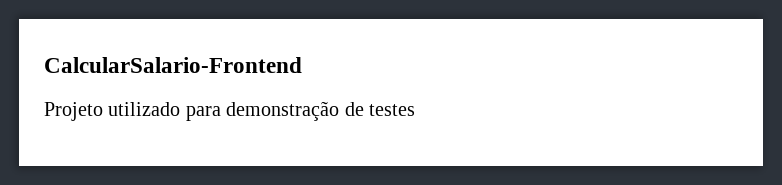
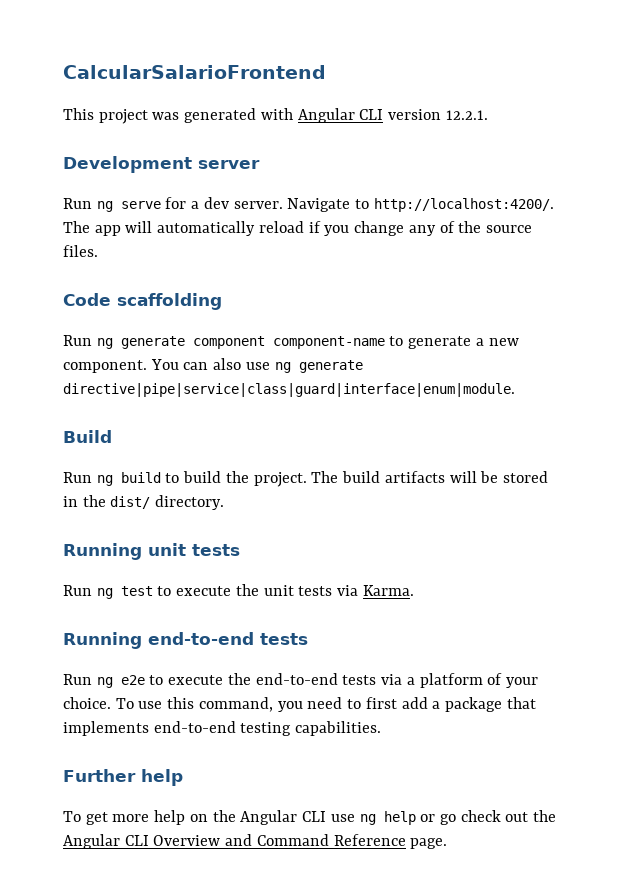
- CalcularSalario-Frontend
- Projeto utilizado para demonstração de testes
+ CalcularSalarioFrontend
+ This project was generated with Angular CLI version 12.2.1.
+ Development server
+ Run ng serve for a dev server. Navigate to http://localhost:4200/. The app will automatically reload if you change any of the source files.
+ Code scaffolding
+ Run ng generate component component-name to generate a new component. You can also use ng generate directive|pipe|service|class|guard|interface|enum|module.
+ Build
+ Run ng build to build the project. The build artifacts will be stored in the dist/ directory.
+ Running unit tests
+ Run ng test to execute the unit tests via Karma.
+ Running end-to-end tests
+ Run ng e2e to execute the end-to-end tests via a platform of your choice. To use this command, you need to first add a package that implements end-to-end testing capabilities.
+ Further help
+ To get more help on the Angular CLI use ng help or go check out the Angular CLI Overview and Command Reference page.

